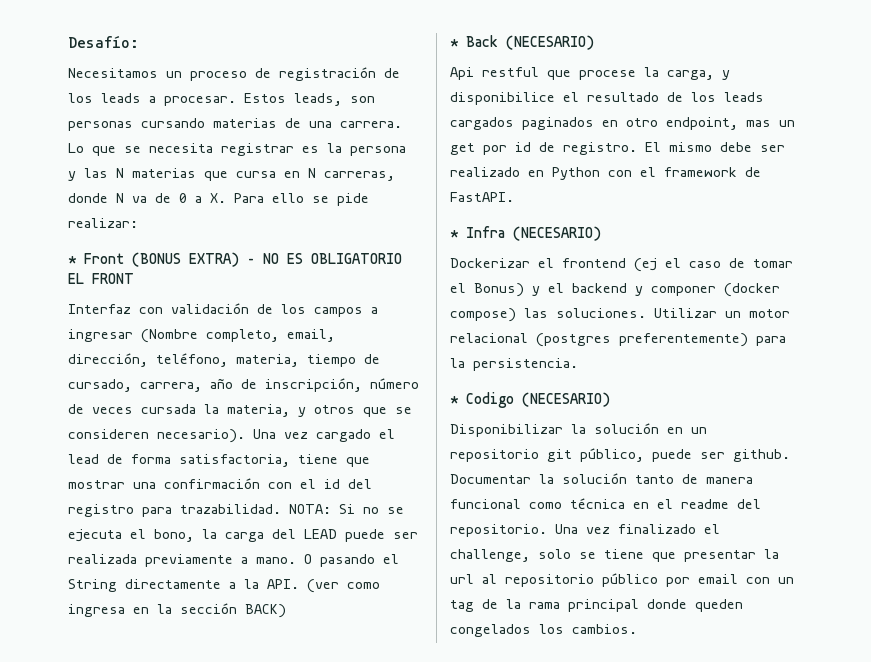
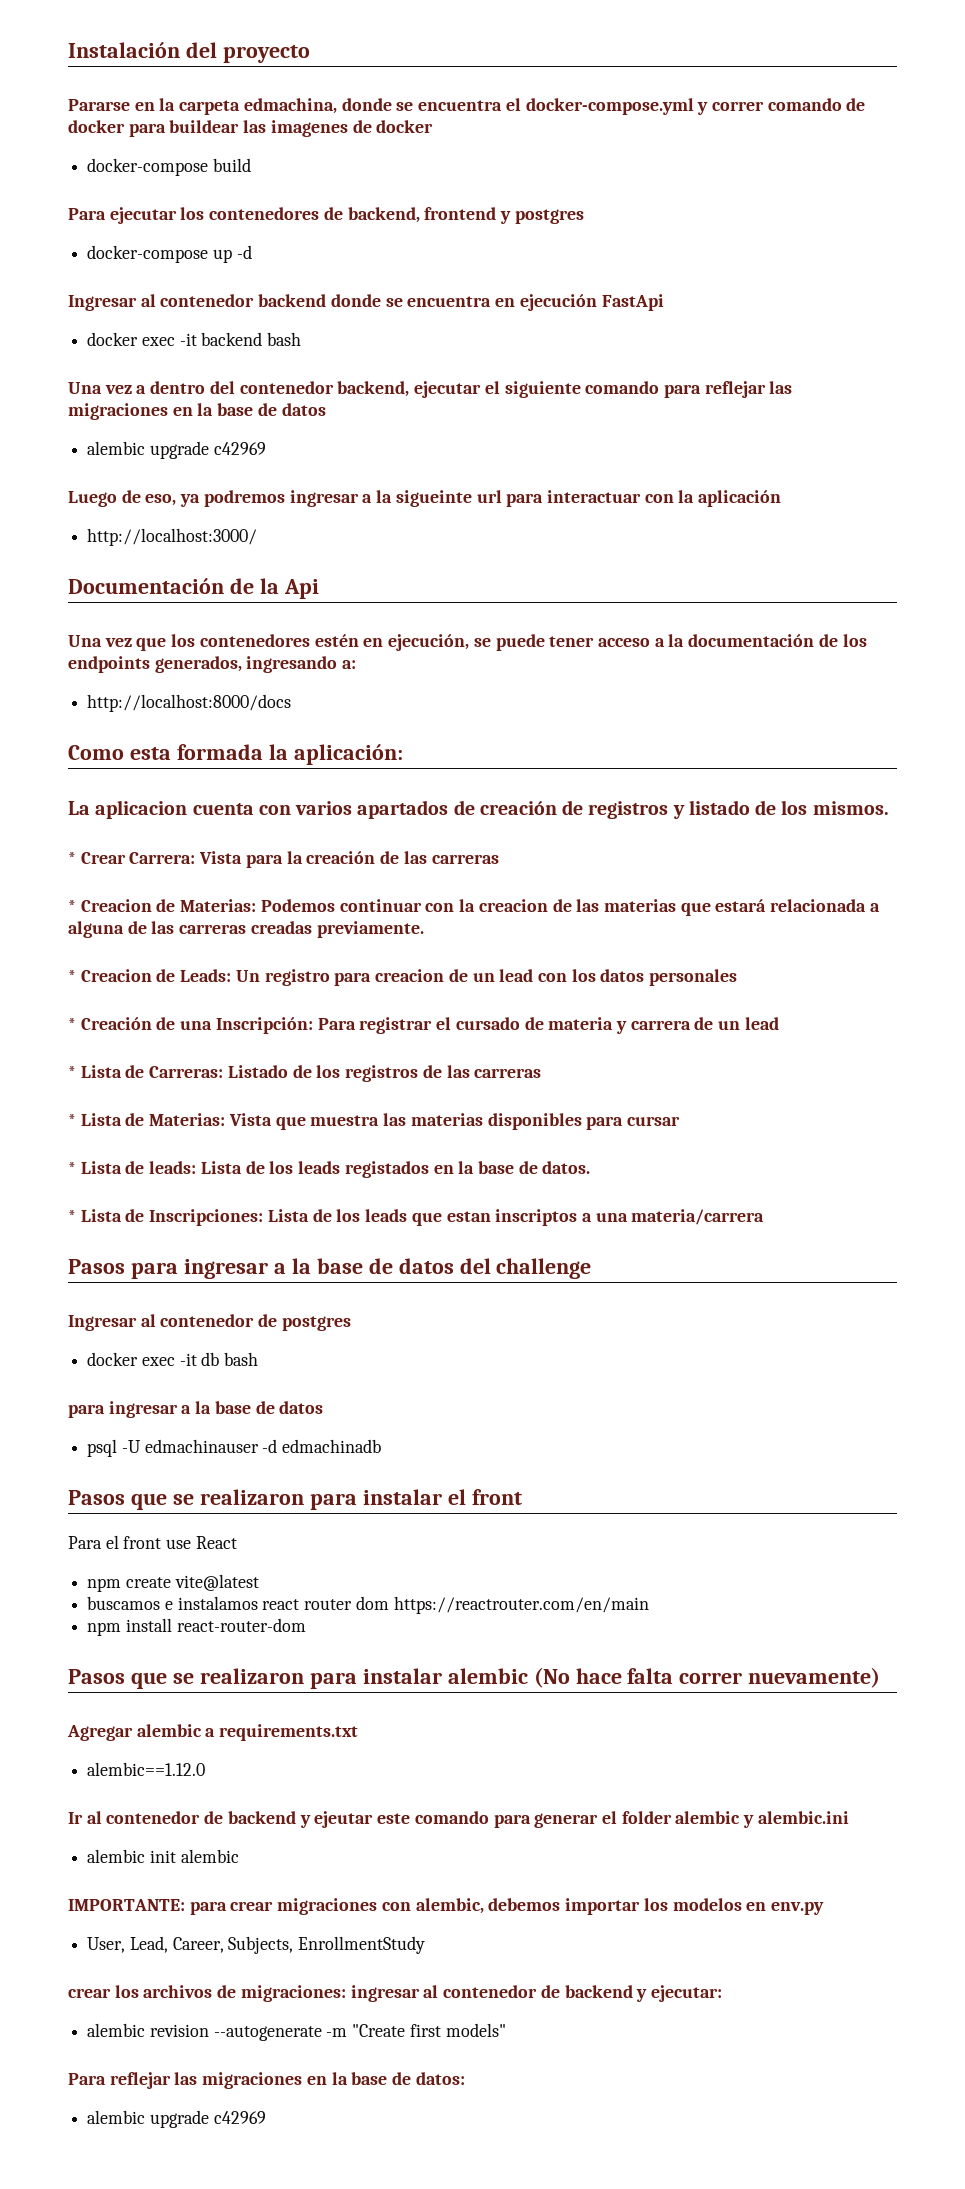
- Desafío:
- Necesitamos un proceso de registración de los leads a procesar. Estos leads, son personas cursando materias de una carrera. Lo que se necesita registrar es la persona y las N materias que cursa en N carreras, donde N va de 0 a X. Para ello se pide realizar:
- * Front (BONUS EXTRA) – NO ES OBLIGATORIO EL FRONT
- Interfaz con validación de los campos a ingresar (Nombre completo, email, dirección, teléfono, materia, tiempo de cursado, carrera, año de inscripción, número de veces cursada la materia, y otros que se consideren necesario). Una vez cargado el lead de forma satisfactoria, tiene que mostrar una confirmación con el id del registro para trazabilidad. NOTA: Si no se ejecuta el bono, la carga del LEAD puede ser realizada previamente a mano. O pasando el String directamente a la API. (ver como ingresa en la sección BACK)
- * Back (NECESARIO)
- Api restful que procese la carga, y disponibilice el resultado de los leads cargados paginados en otro endpoint, mas un get por id de registro. El mismo debe ser realizado en Python con el framework de FastAPI.
- * Infra (NECESARIO)
- Dockerizar el frontend (ej el caso de tomar el Bonus) y el backend y componer (docker compose) las soluciones. Utilizar un motor relacional (postgres preferentemente) para la persistencia.
- * Codigo (NECESARIO)
- Disponibilizar la solución en un repositorio git público, puede ser github. Documentar la solución tanto de manera funcional como técnica en el readme del repositorio. Una vez finalizado el challenge, solo se tiene que presentar la url al repositorio público por email con un tag de la rama principal donde queden congelados los cambios.
+ Instalación del proyecto
+ Pararse en la carpeta edmachina, donde se encuentra el docker-compose.yml y correr comando de docker para buildear las imagenes de docker
+ docker-compose build
+ Para ejecutar los contenedores de backend, frontend y postgres
+ docker-compose up -d
+ Ingresar al contenedor backend donde se encuentra en ejecución FastApi
+ docker exec -it backend bash
+ Una vez a dentro del contenedor backend, ejecutar el siguiente comando para reflejar las migraciones en la base de datos
+ alembic upgrade c42969
+ Luego de eso, ya podremos ingresar a la sigueinte url para interactuar con la aplicación
+ http://localhost:3000/
+ Documentación de la Api
+ Una vez que los contenedores estén en ejecución, se puede tener acceso a la documentación de los endpoints generados, ingresando a:
+ http://localhost:8000/docs
+ Como esta formada la aplicación:
+ La aplicacion cuenta con varios apartados de creación de registros y listado de los mismos.
+ * Crear Carrera: Vista para la creación de las carreras
+ * Creacion de Materias: Podemos continuar con la creacion de las materias que estará relacionada a alguna de las carreras creadas previamente.
+ * Creacion de Leads: Un registro para creacion de un lead con los datos personales
+ * Creación de una Inscripción: Para registrar el cursado de materia y carrera de un lead
+ * Lista de Carreras: Listado de los registros de las carreras
+ * Lista de Materias: Vista que muestra las materias disponibles para cursar
+ * Lista de leads: Lista de los leads registados en la base de datos.
+ * Lista de Inscripciones: Lista de los leads que estan inscriptos a una materia/carrera
+ Pasos para ingresar a la base de datos del challenge
+ Ingresar al contenedor de postgres
+ docker exec -it db bash
+ para ingresar a la base de datos
+ psql -U edmachinauser -d edmachinadb
+ Pasos que se realizaron para instalar el front
+ Para el front use React
+ npm create vite@latest
+ buscamos e instalamos react router dom https://reactrouter.com/en/main
+ npm install react-router-dom
+ Pasos que se realizaron para instalar alembic (No hace falta correr nuevamente)
+ Agregar alembic a requirements.txt
+ alembic==1.12.0
+ Ir al contenedor de backend y ejeutar este comando para generar el folder alembic y alembic.ini
+ alembic init alembic
+ IMPORTANTE: para crear migraciones con alembic, debemos importar los modelos en env.py
+ User, Lead, Career, Subjects, EnrollmentStudy
+ crear los archivos de migraciones: ingresar al contenedor de backend y ejecutar:
+ alembic revision --autogenerate -m "Create first models"
+ Para reflejar las migraciones en la base de datos:
+ alembic upgrade c42969

